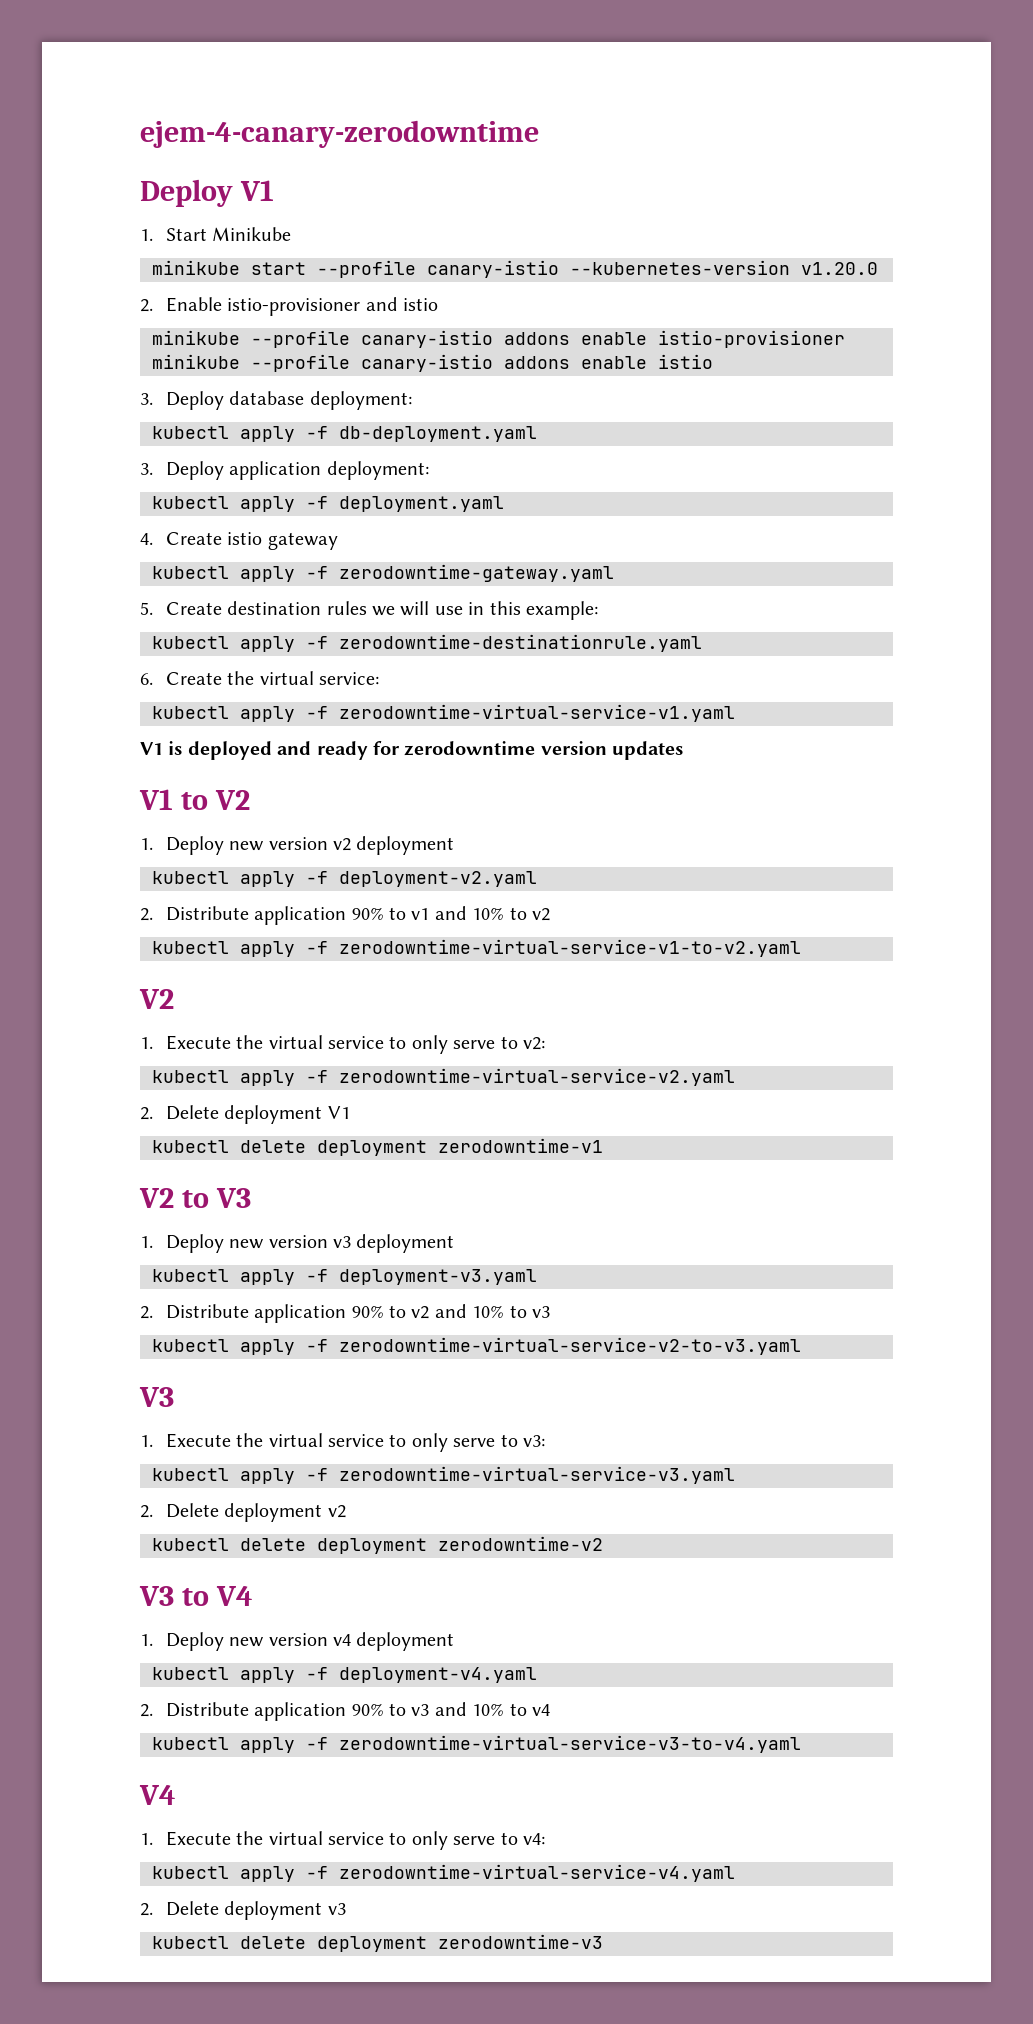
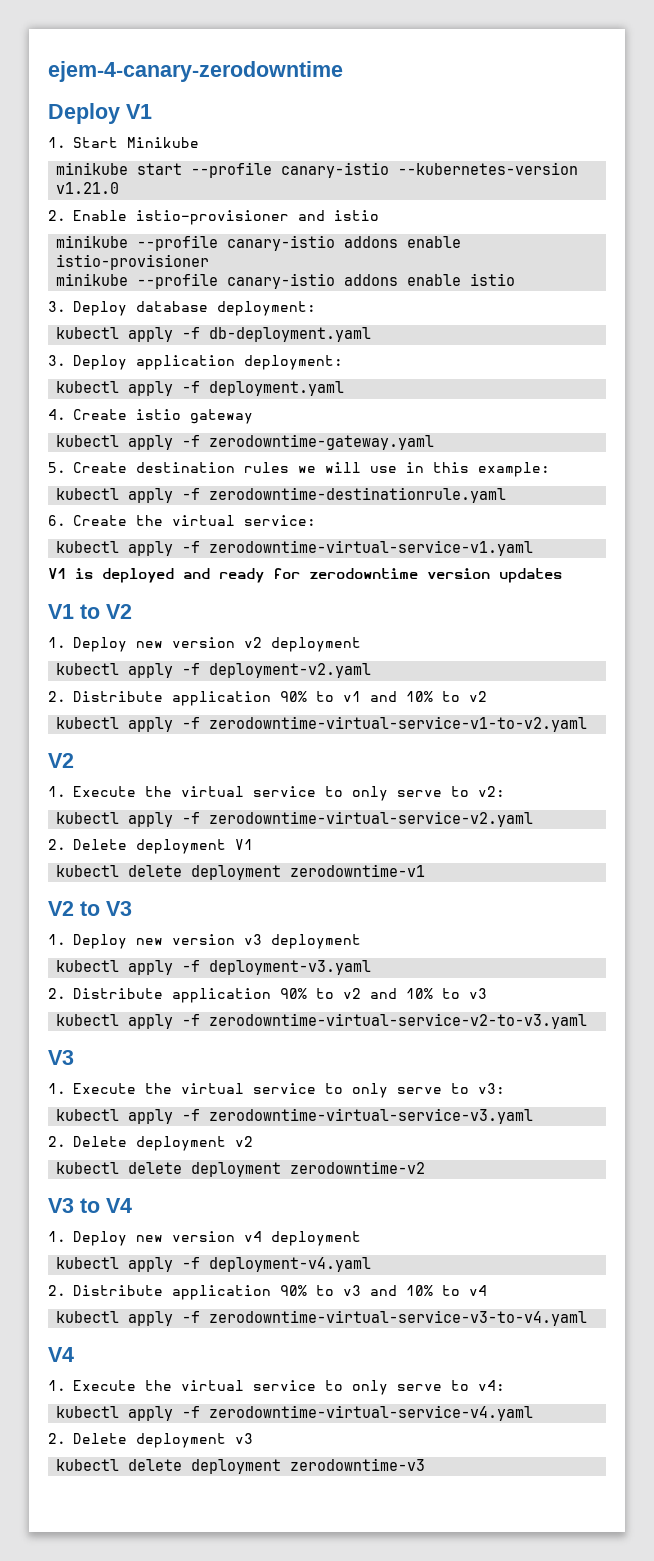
- minikube start --profile canary-istio --kubernetes-version v1.20.0
+ minikube start --profile canary-istio --kubernetes-version v1.21.0

